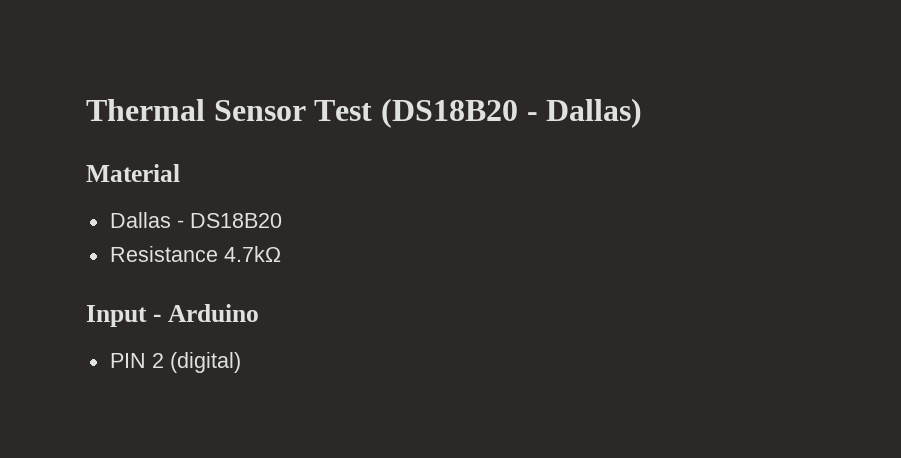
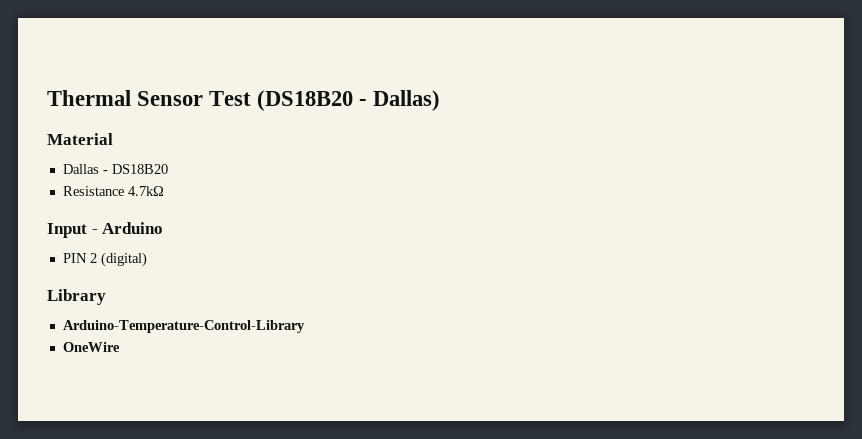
+ Library
+ Arduino-Temperature-Control-Library
+ OneWire

